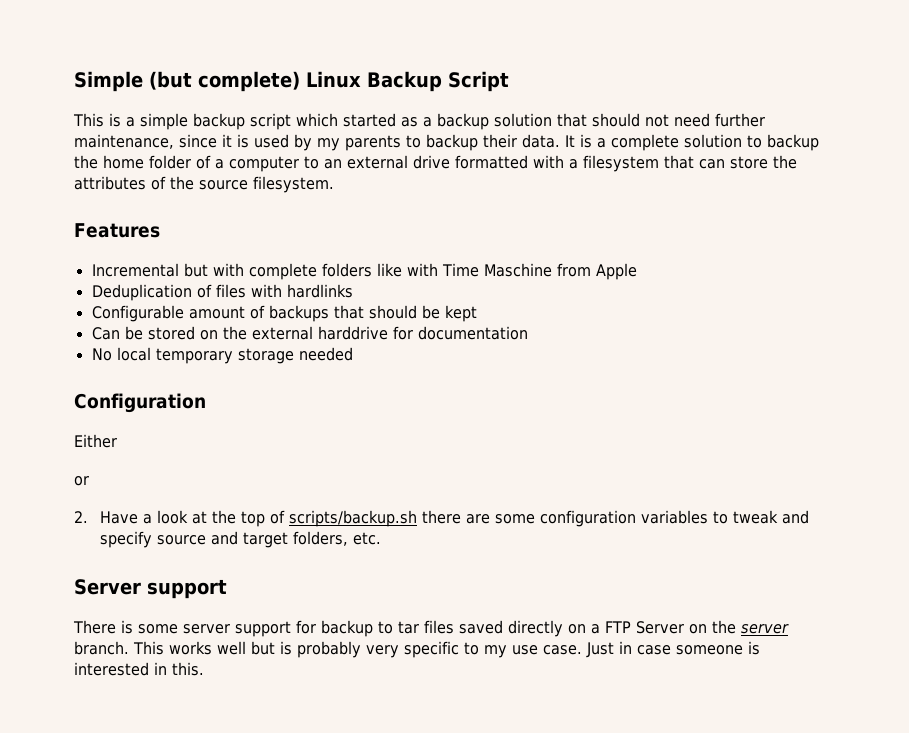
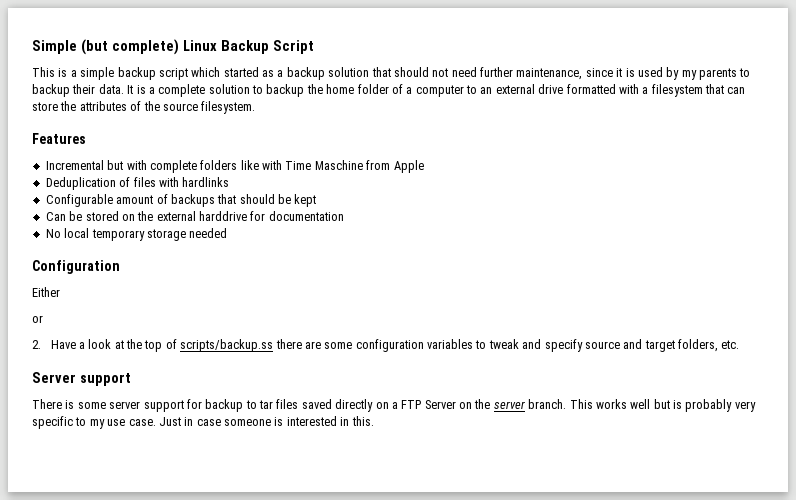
- 2. Have a look at the top of scripts/backup.sh there are some configuration variables to tweak and specify source and target folders, etc.
+ 2. Have a look at the top of scripts/backup.ss there are some configuration variables to tweak and specify source and target folders, etc.

